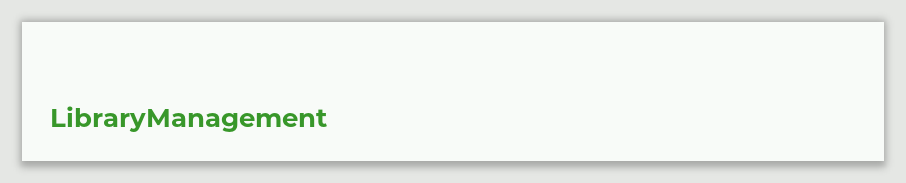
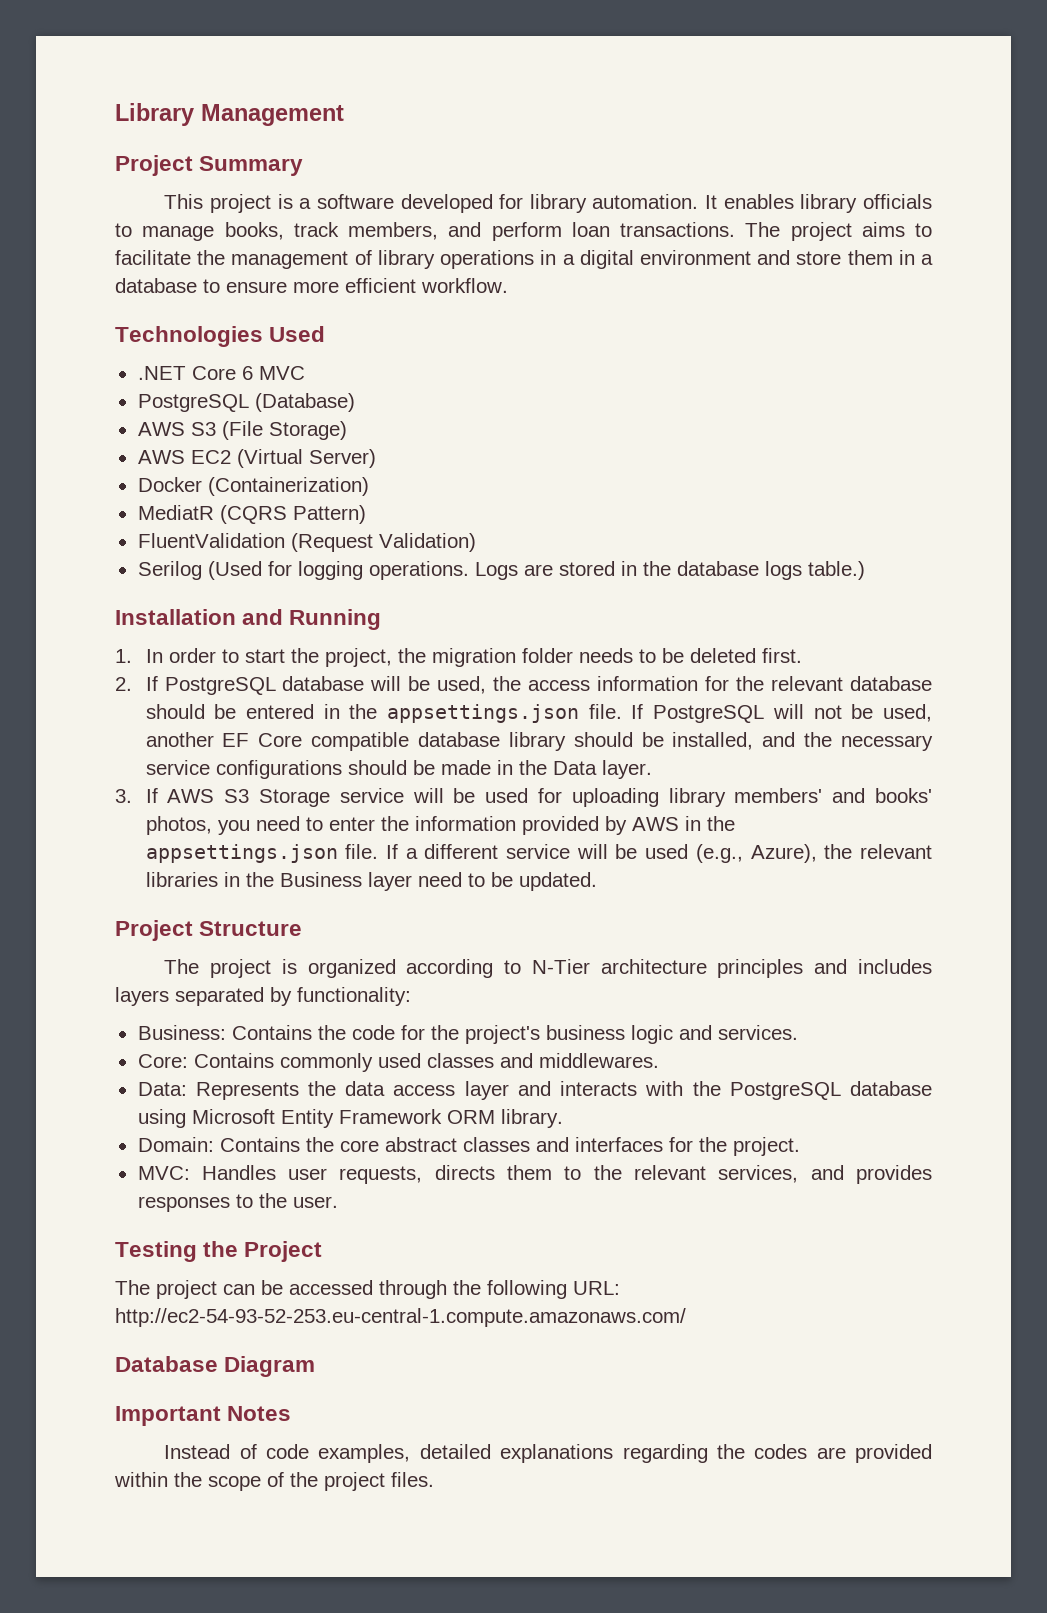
- LibraryManagement
+ Library Management
+ Project Summary
+ This project is a software developed for library automation. It enables library officials to manage books, track members, and perform loan transactions. The project aims to facilitate the management of library operations in a digital environment and store them in a database to ensure more efficient workflow.
+ Technologies Used
+ .NET Core 6 MVC
+ PostgreSQL (Database)
+ AWS S3 (File Storage)
+ AWS EC2 (Virtual Server)
+ Docker (Containerization)
+ MediatR (CQRS Pattern)
+ FluentValidation (Request Validation)
+ Serilog (Used for logging operations. Logs are stored in the database logs table.)
+ Installation and Running
+ 1. In order to start the project, the migration folder needs to be deleted first.
+ 2. If PostgreSQL database will be used, the access information for the relevant database should be entered in the appsettings.json file. If PostgreSQL will not be used, another EF Core compatible database library should be installed, and the necessary service configurations should be made in the Data layer.
+ 3. If AWS S3 Storage service will be used for uploading library members' and books' photos, you need to enter the information provided by AWS in the appsettings.json file. If a different service will be used (e.g., Azure), the relevant libraries in the Business layer need to be updated.
+ Project Structure
+ The project is organized according to N-Tier architecture principles and includes layers separated by functionality:
+ Business: Contains the code for the project's business logic and services.
+ Core: Contains commonly used classes and middlewares.
+ Data: Represents the data access layer and interacts with the PostgreSQL database using Microsoft Entity Framework ORM library.
+ Domain: Contains the core abstract classes and interfaces for the project.
+ MVC: Handles user requests, directs them to the relevant services, and provides responses to the user.
+ Testing the Project
+ The project can be accessed through the following URL: http://ec2-54-93-52-253.eu-central-1.compute.amazonaws.com/
+ Database Diagram
+ Important Notes
+ Instead of code examples, detailed explanations regarding the codes are provided within the scope of the project files.

